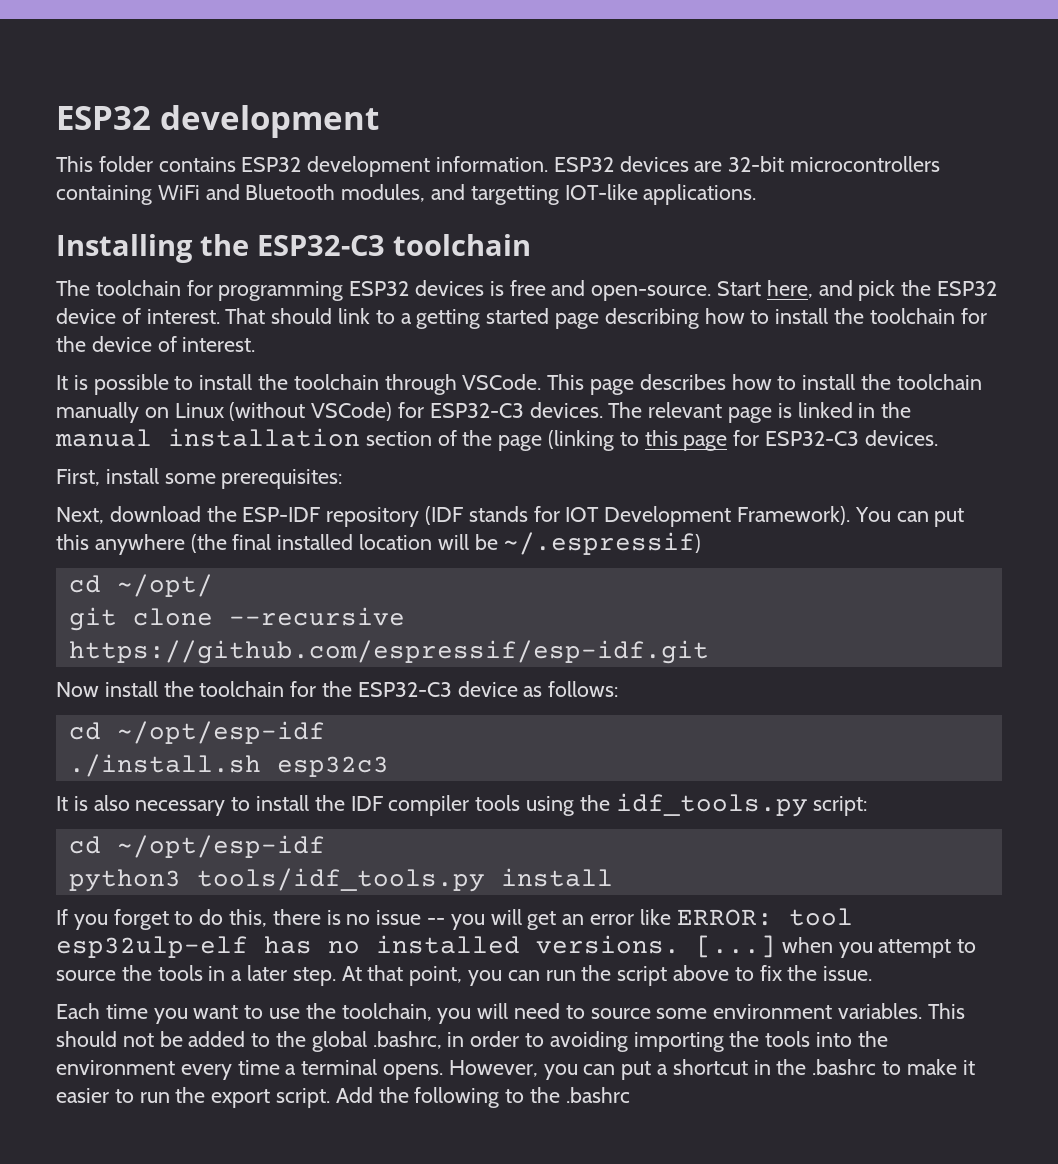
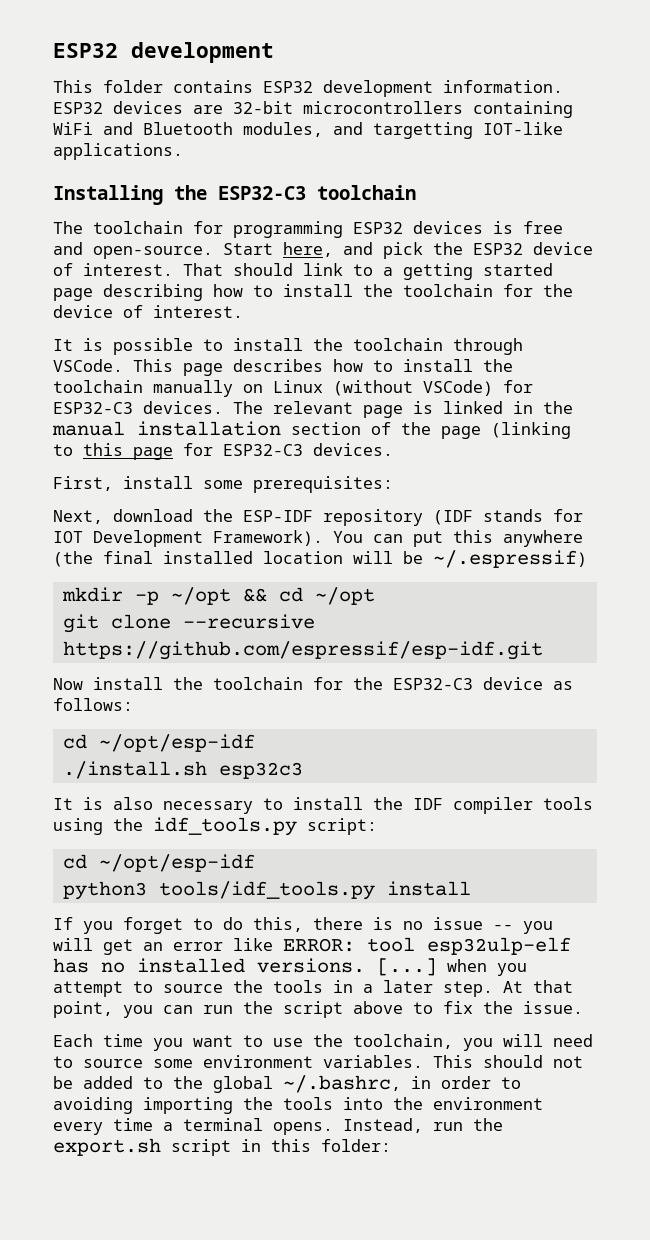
- cd ~/opt/
+ mkdir -p ~/opt && cd ~/opt
- This should not be added to the global .bashrc, in order to avoiding importing the tools into the environment every time a terminal opens.
+ This should not be added to the global ~/.bashrc, in order to avoiding importing the tools into the environment every time a terminal opens.
- However, you can put a shortcut in the .bashrc to make it easier to run the export script. Add the following to the .bashrc
+ Instead, run the export.sh script in this folder:

